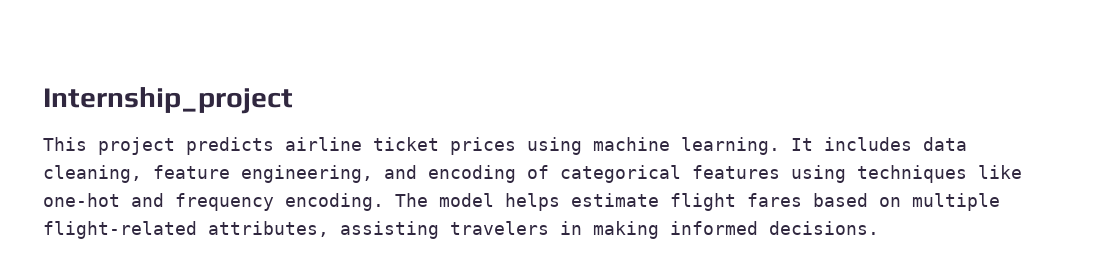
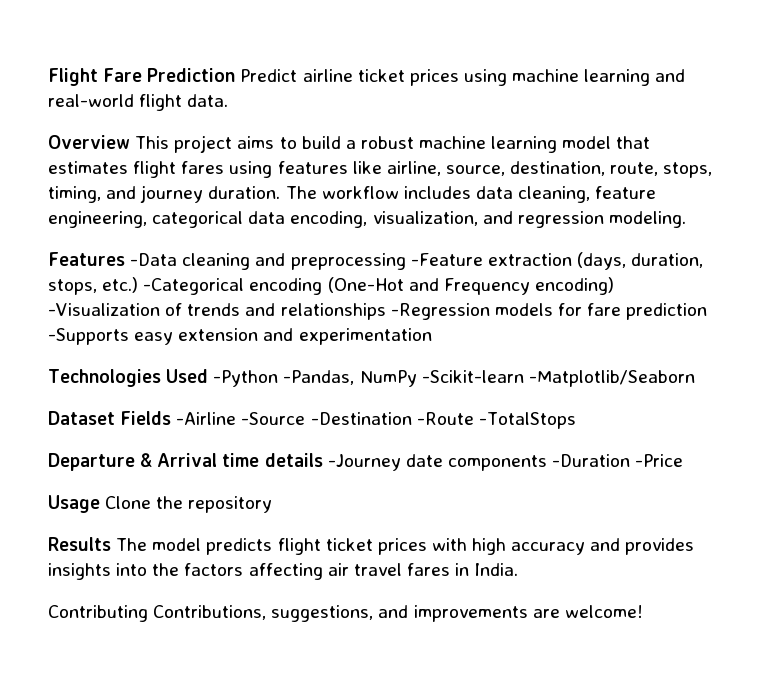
- Internship_project
- This project predicts airline ticket prices using machine learning. It includes data cleaning, feature engineering, and encoding of categorical features using techniques like one-hot and frequency encoding. The model helps estimate flight fares based on multiple flight-related attributes, assisting travelers in making informed decisions.
+ Flight Fare Prediction Predict airline ticket prices using machine learning and real-world flight data.
+ Overview This project aims to build a robust machine learning model that estimates flight fares using features like airline, source, destination, route, stops, timing, and journey duration. The workflow includes data cleaning, feature engineering, categorical data encoding, visualization, and regression modeling.
+ Features -Data cleaning and preprocessing -Feature extraction (days, duration, stops, etc.) -Categorical encoding (One-Hot and Frequency encoding) -Visualization of trends and relationships -Regression models for fare prediction -Supports easy extension and experimentation
+ Technologies Used -Python -Pandas, NumPy -Scikit-learn -Matplotlib/Seaborn
+ Dataset Fields -Airline -Source -Destination -Route -TotalStops
+ Departure & Arrival time details -Journey date components -Duration -Price
+ Usage Clone the repository
+ Results The model predicts flight ticket prices with high accuracy and provides insights into the factors affecting air travel fares in India.
+ Contributing Contributions, suggestions, and improvements are welcome!

